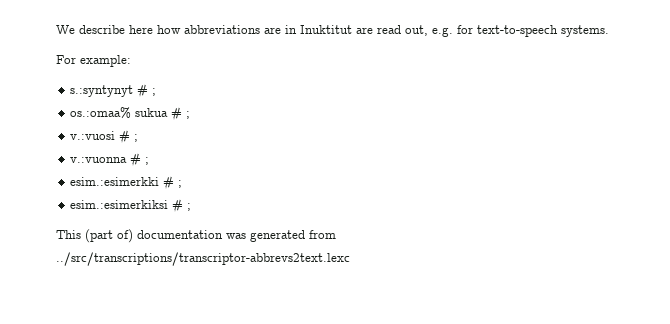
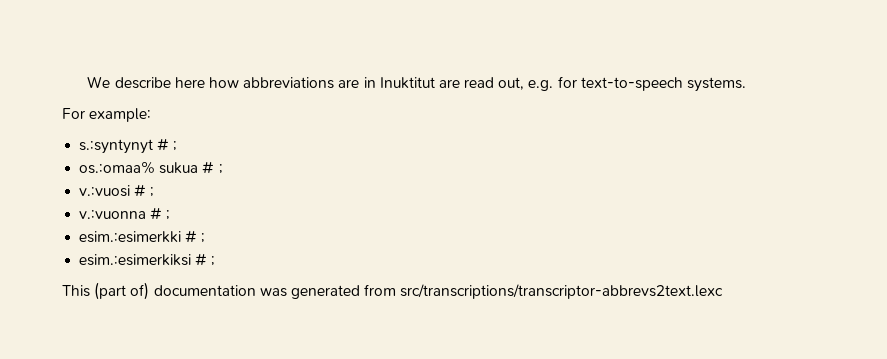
- This (part of) documentation was generated from ../src/transcriptions/transcriptor-abbrevs2text.lexc
+ This (part of) documentation was generated from src/transcriptions/transcriptor-abbrevs2text.lexc

